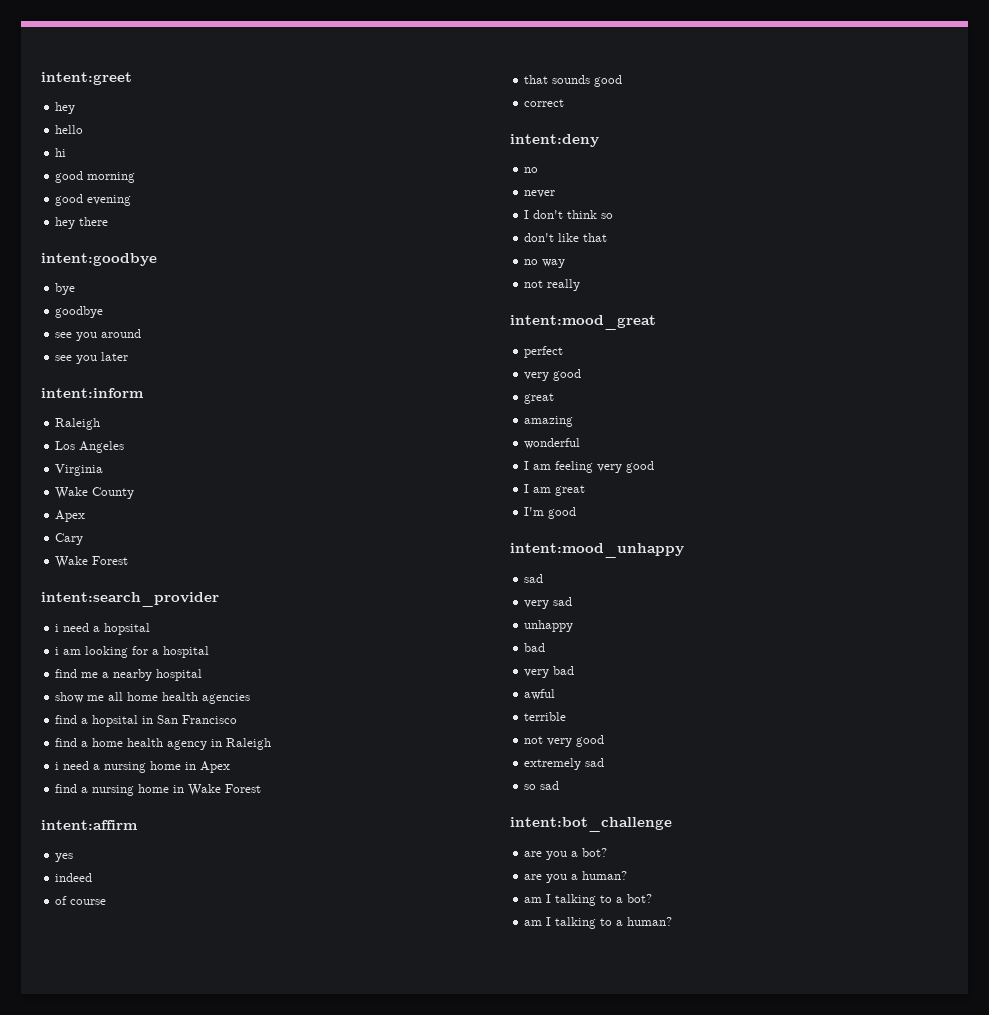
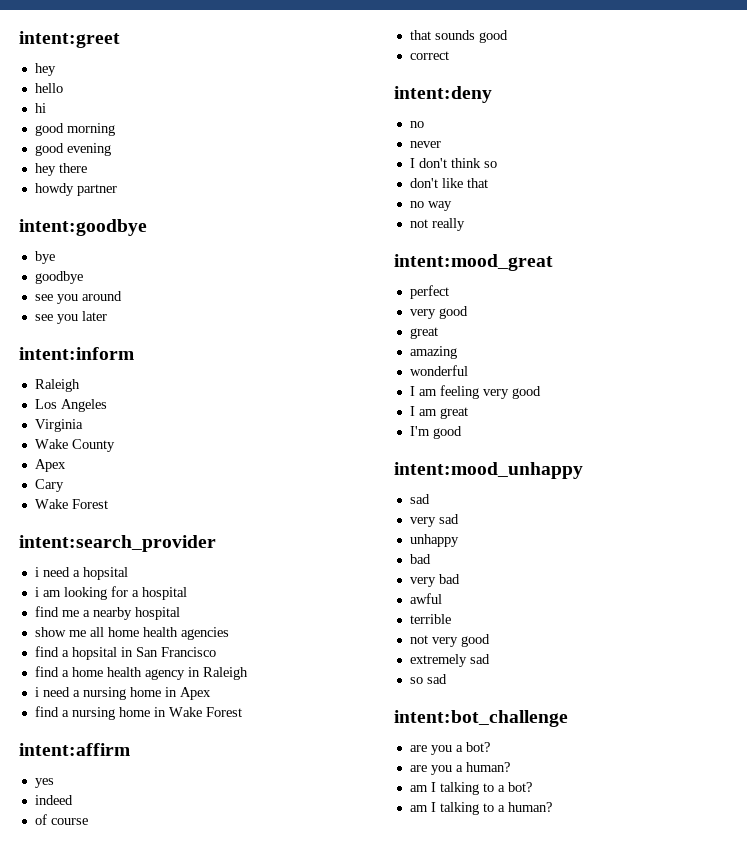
+ howdy partner

